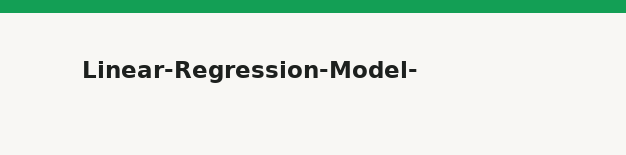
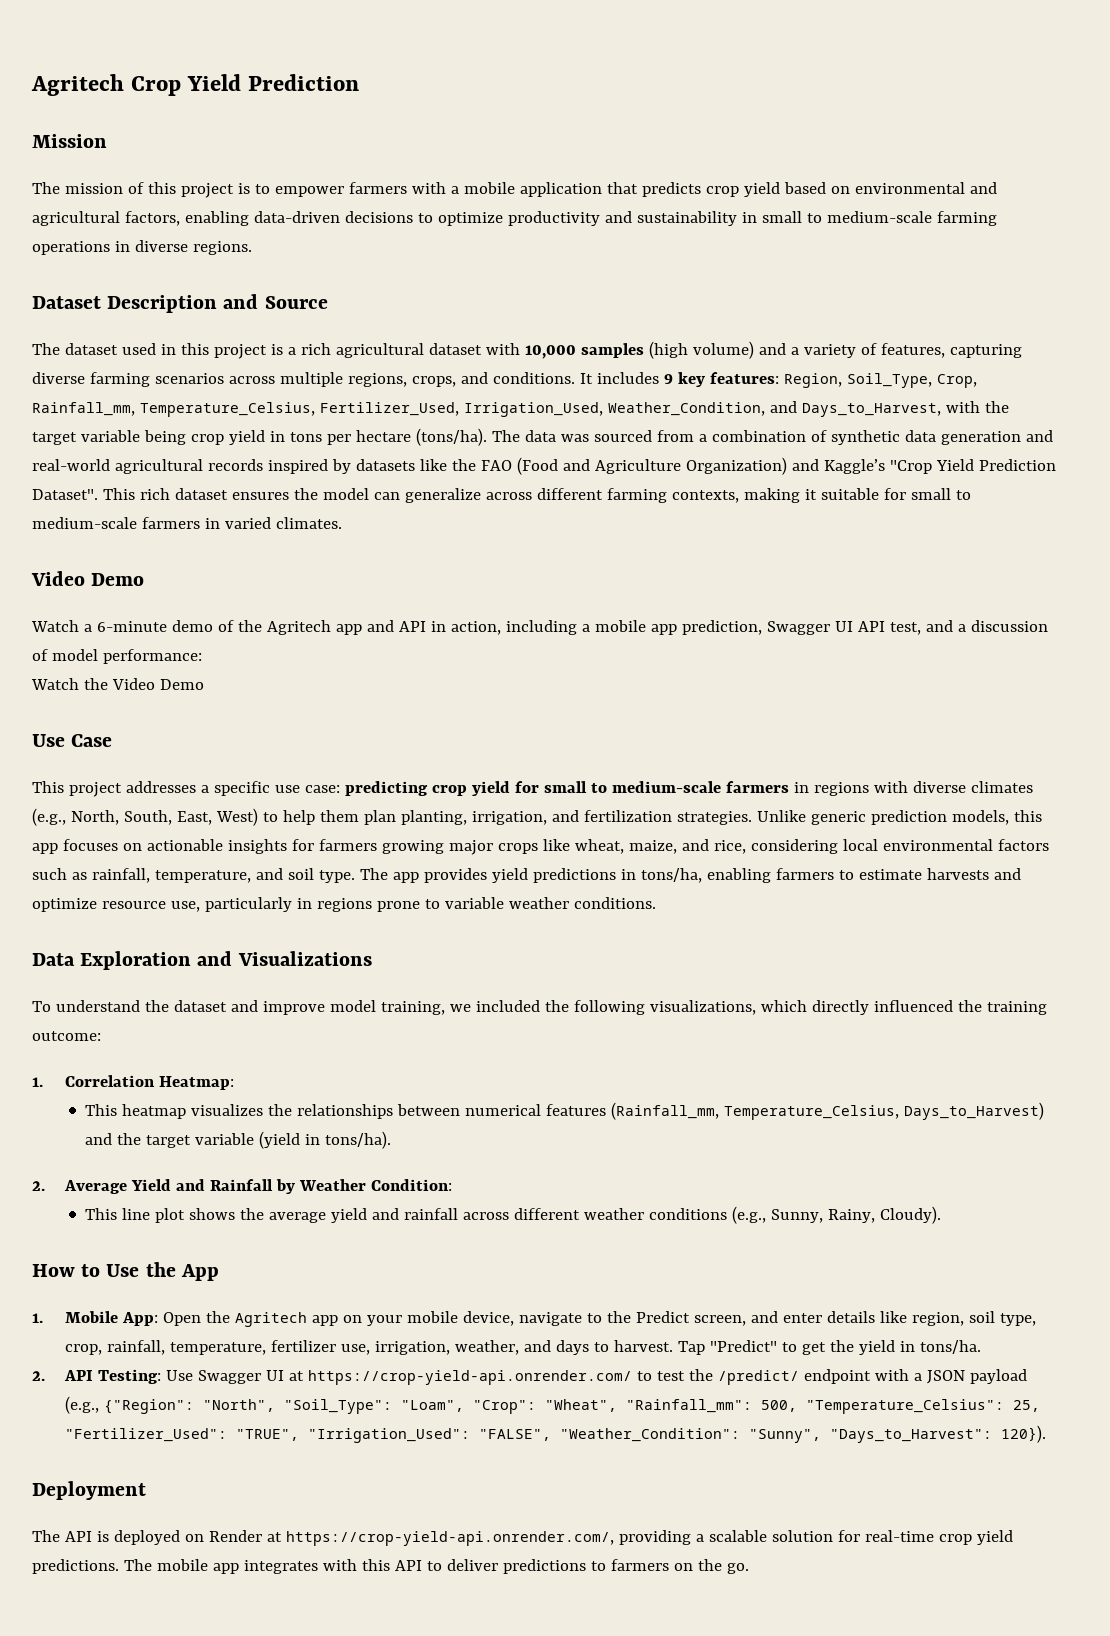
- Linear-Regression-Model-
+ Agritech Crop Yield Prediction
+ Mission
+ The mission of this project is to empower farmers with a mobile application that predicts crop yield based on environmental and agricultural factors, enabling data-driven decisions to optimize productivity and sustainability in small to medium-scale farming operations in diverse regions.
+ Dataset Description and Source
+ The dataset used in this project is a rich agricultural dataset with 10,000 samples (high volume) and a variety of features, capturing diverse farming scenarios across multiple regions, crops, and conditions. It includes 9 key features: Region, Soil_Type, Crop, Rainfall_mm, Temperature_Celsius, Fertilizer_Used, Irrigation_Used, Weather_Condition, and Days_to_Harvest, with the target variable being crop yield in tons per hectare (tons/ha). The data was sourced from a combination of synthetic data generation and real-world agricultural records inspired by datasets like the FAO (Food and Agriculture Organization) and Kaggle’s "Crop Yield Prediction Dataset". This rich dataset ensures the model can generalize across different farming contexts, making it suitable for small to medium-scale farmers in varied climates.
+ Video Demo
+ Watch a 6-minute demo of the Agritech app and API in action, including a mobile app prediction, Swagger UI API test, and a discussion of model performance:
+ Watch the Video Demo
+ Use Case
+ This project addresses a specific use case: predicting crop yield for small to medium-scale farmers in regions with diverse climates (e.g., North, South, East, West) to help them plan planting, irrigation, and fertilization strategies. Unlike generic prediction models, this app focuses on actionable insights for farmers growing major crops like wheat, maize, and rice, considering local environmental factors such as rainfall, temperature, and soil type. The app provides yield predictions in tons/ha, enabling farmers to estimate harvests and optimize resource use, particularly in regions prone to variable weather conditions.
+ Data Exploration and Visualizations
+ To understand the dataset and improve model training, we included the following visualizations, which directly influenced the training outcome:
+ 1. Correlation Heatmap:
+ This heatmap visualizes the relationships between numerical features (Rainfall_mm, Temperature_Celsius, Days_to_Harvest) and the target variable (yield in tons/ha).
+ 2. Average Yield and Rainfall by Weather Condition:
+ This line plot shows the average yield and rainfall across different weather conditions (e.g., Sunny, Rainy, Cloudy).
+ How to Use the App
+ 1. Mobile App: Open the Agritech app on your mobile device, navigate to the Predict screen, and enter details like region, soil type, crop, rainfall, temperature, fertilizer use, irrigation, weather, and days to harvest. Tap "Predict" to get the yield in tons/ha.
+ 2. API Testing: Use Swagger UI at https://crop-yield-api.onrender.com/ to test the /predict/ endpoint with a JSON payload (e.g., {"Region": "North", "Soil_Type": "Loam", "Crop": "Wheat", "Rainfall_mm": 500, "Temperature_Celsius": 25, "Fertilizer_Used": "TRUE", "Irrigation_Used": "FALSE", "Weather_Condition": "Sunny", "Days_to_Harvest": 120}).
+ Deployment
+ The API is deployed on Render at https://crop-yield-api.onrender.com/, providing a scalable solution for real-time crop yield predictions. The mobile app integrates with this API to deliver predictions to farmers on the go.

